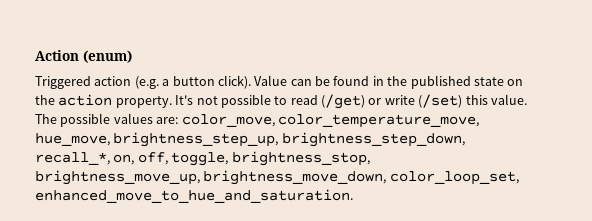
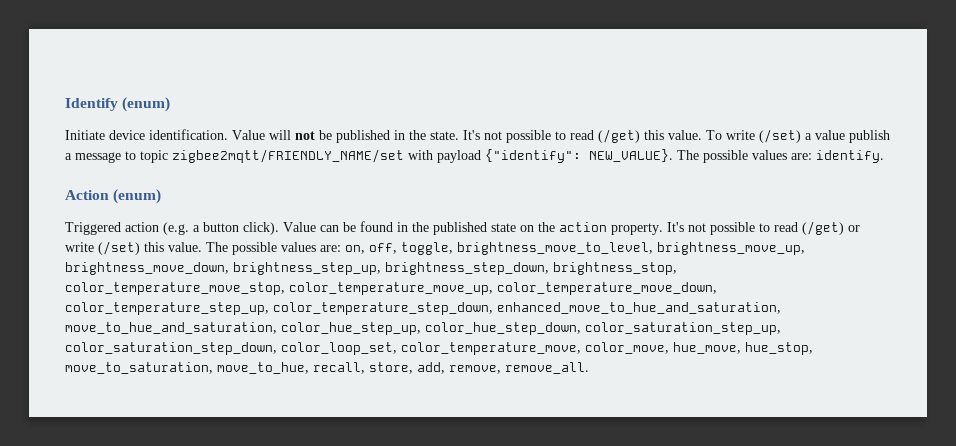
+ Identify (enum)
+ Initiate device identification. Value will not be published in the state. It's not possible to read (/get) this value. To write (/set) a value publish a message to topic zigbee2mqtt/FRIENDLY_NAME/set with payload {"identify": NEW_VALUE}. The possible values are: identify.
- The possible values are: color_move, color_temperature_move, hue_move, brightness_step_up, brightness_step_down, recall_*, on, off, toggle, brightness_stop, brightness_move_up, brightness_move_down, color_loop_set, enhanced_move_to_hue_and_saturation.
+ The possible values are: on, off, toggle, brightness_move_to_level, brightness_move_up, brightness_move_down, brightness_step_up, brightness_step_down, brightness_stop, color_temperature_move_stop, color_temperature_move_up, color_temperature_move_down, color_temperature_step_up, color_temperature_step_down, enhanced_move_to_hue_and_saturation, move_to_hue_and_saturation, color_hue_step_up, color_hue_step_down, color_saturation_step_up, color_saturation_step_down, color_loop_set, color_temperature_move, color_move, hue_move, hue_stop, move_to_saturation, move_to_hue, recall, store, add, remove, remove_all.

